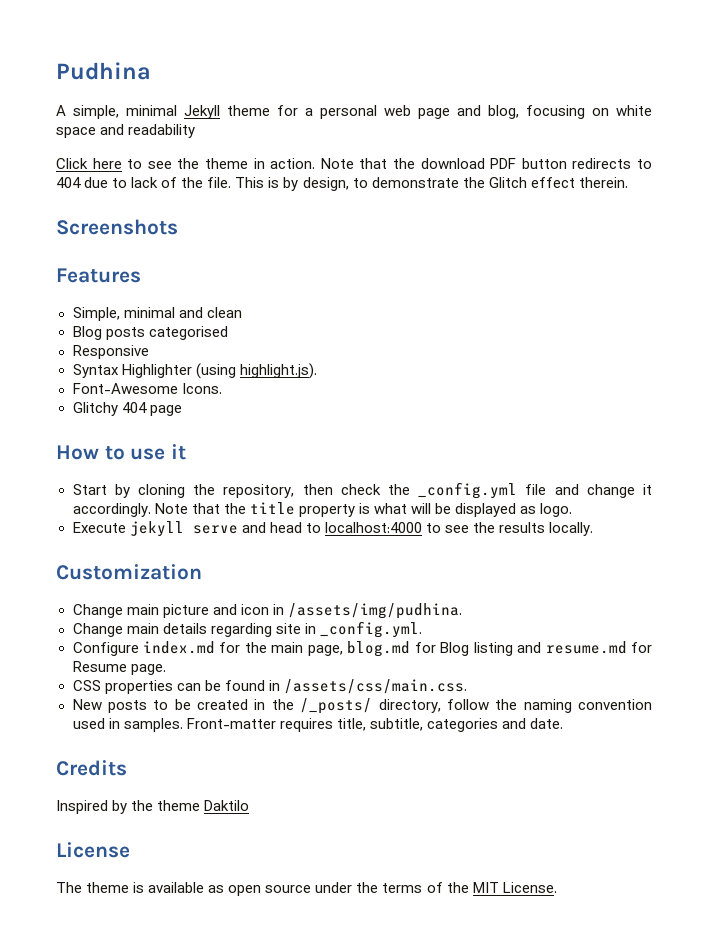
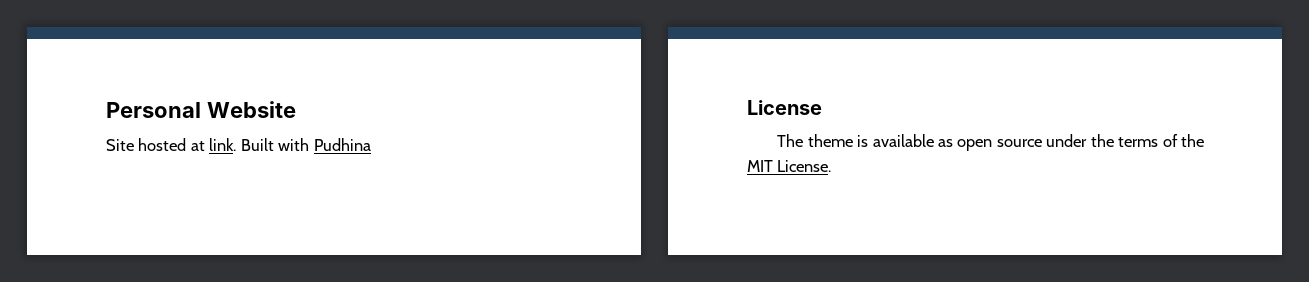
- Pudhina
- A simple, minimal Jekyll theme for a personal web page and blog, focusing on white space and readability
- Click here to see the theme in action. Note that the download PDF button redirects to 404 due to lack of the file. This is by design, to demonstrate the Glitch effect therein.
- Screenshots
- Features
- Simple, minimal and clean
- Blog posts categorised
- Responsive
- Syntax Highlighter (using highlight.js).
- Font-Awesome Icons.
- Glitchy 404 page
- How to use it
- Start by cloning the repository, then check the _config.yml file and change it accordingly. Note that the title property is what will be displayed as logo.
- Execute jekyll serve and head to localhost:4000 to see the results locally.
- Customization
- Change main picture and icon in /assets/img/pudhina.
- Change main details regarding site in _config.yml.
- Configure index.md for the main page, blog.md for Blog listing and resume.md for Resume page.
- CSS properties can be found in /assets/css/main.css.
- New posts to be created in the /_posts/ directory, follow the naming convention used in samples. Front-matter requires title, subtitle, categories and date.
- Credits
- Inspired by the theme Daktilo
+ Personal Website
+ Site hosted at link. Built with Pudhina

